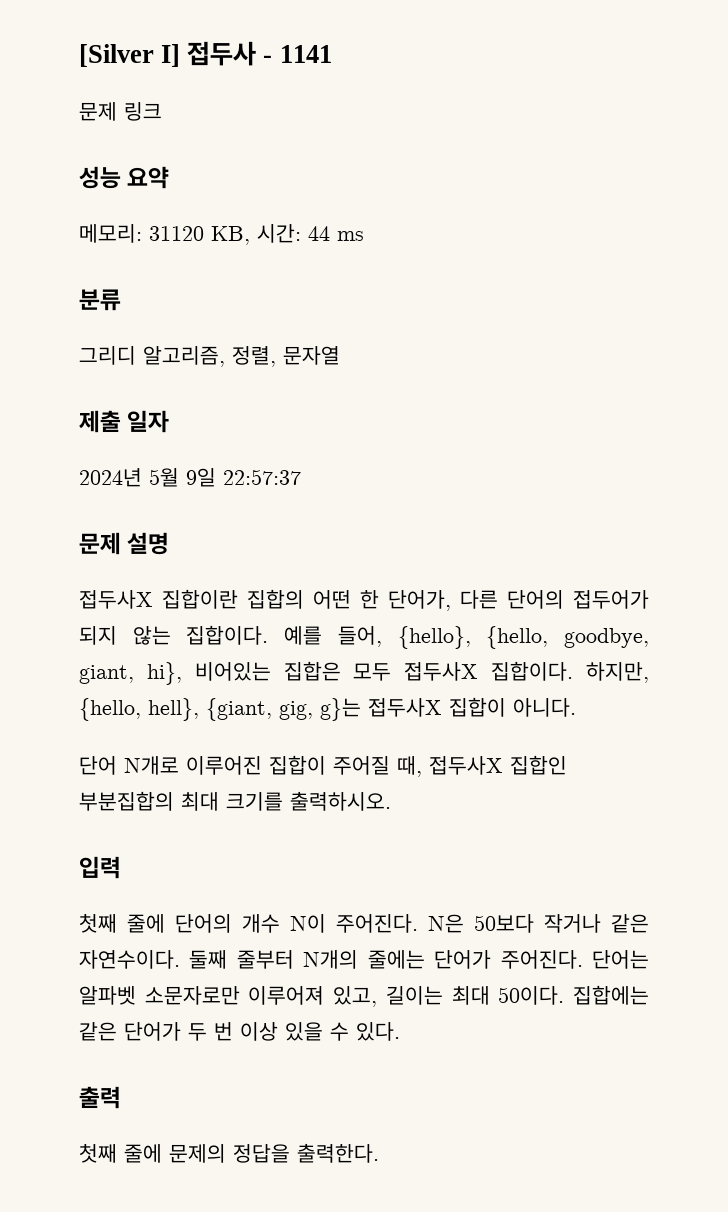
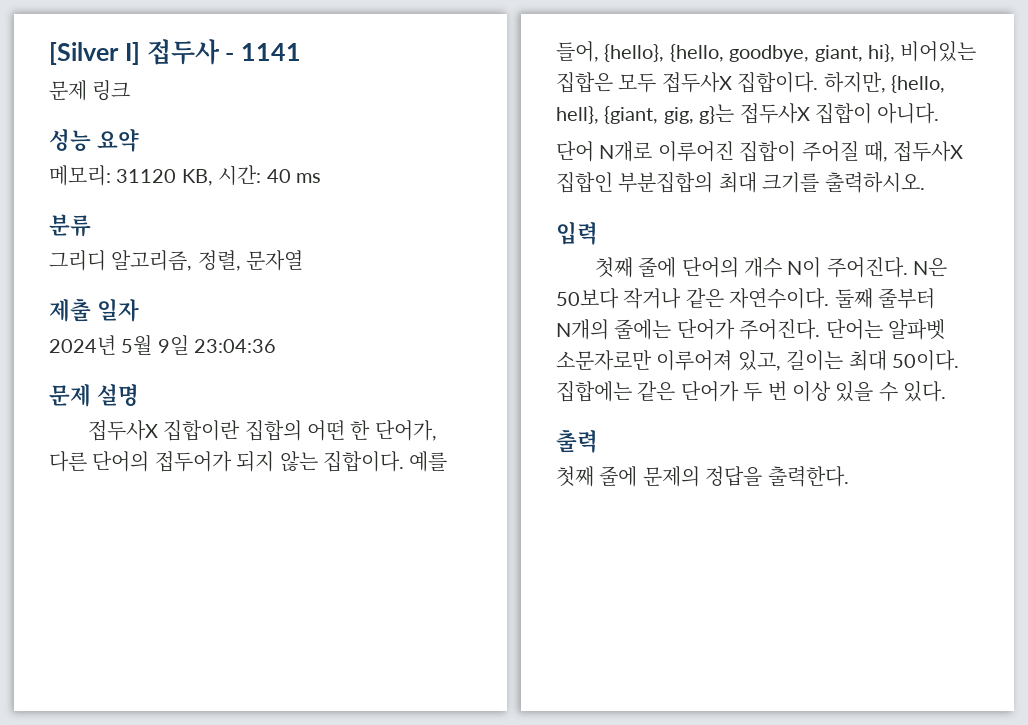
- 메모리: 31120 KB, 시간: 44 ms
+ 메모리: 31120 KB, 시간: 40 ms
- 2024년 5월 9일 22:57:37
+ 2024년 5월 9일 23:04:36

